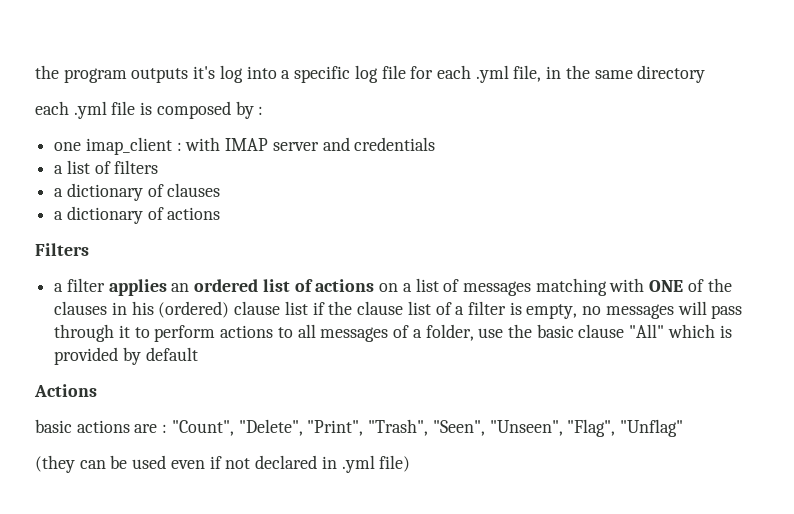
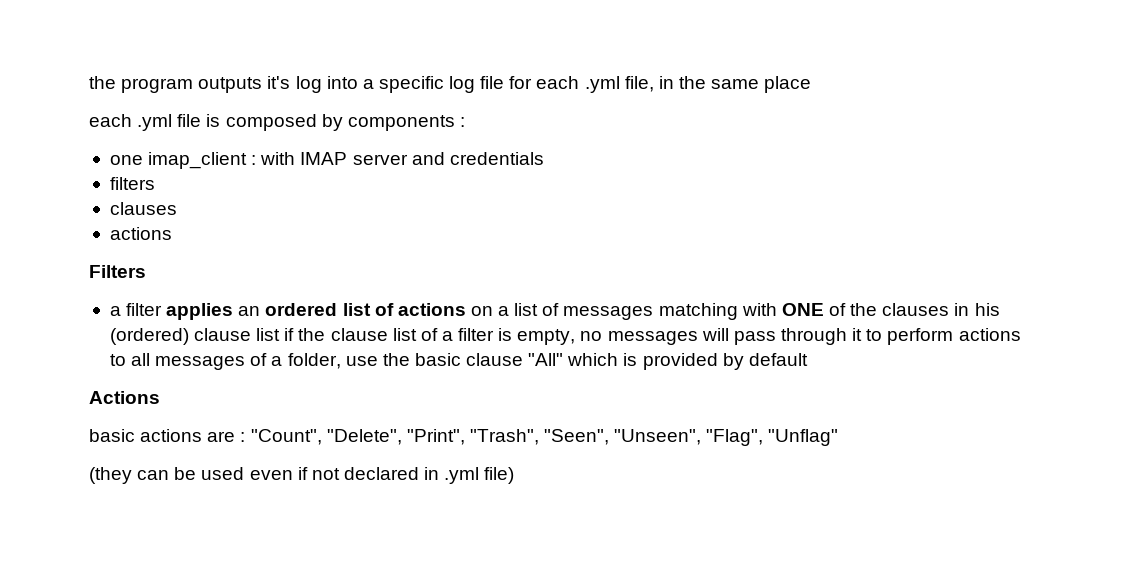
- the program outputs it's log into a specific log file for each .yml file, in the same directory
+ the program outputs it's log into a specific log file for each .yml file, in the same place
- each .yml file is composed by :
+ each .yml file is composed by components :
- a list of filters
- a dictionary of clauses
- a dictionary of actions
+ filters
+ clauses
+ actions

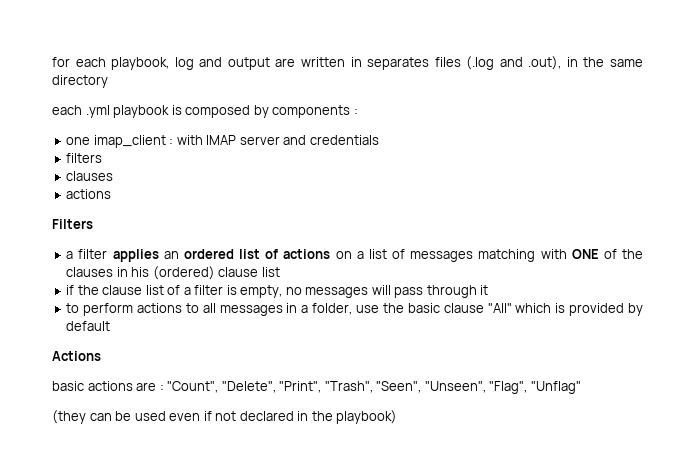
- the program outputs it's log into a specific log file for each .yml file, in the same place
- each .yml file is composed by components :
+ for each playbook, log and output are written in separates files (.log and .out), in the same directory
+ each .yml playbook is composed by components :
- a filter applies an ordered list of actions on a list of messages matching with ONE of the clauses in his (ordered) clause list if the clause list of a filter is empty, no messages will pass through it to perform actions to all messages of a folder, use the basic clause "All" which is provided by default
+ a filter applies an ordered list of actions on a list of messages matching with ONE of the clauses in his (ordered) clause list
+ if the clause list of a filter is empty, no messages will pass through it
+ to perform actions to all messages in a folder, use the basic clause "All" which is provided by default
- (they can be used even if not declared in .yml file)
+ (they can be used even if not declared in the playbook)

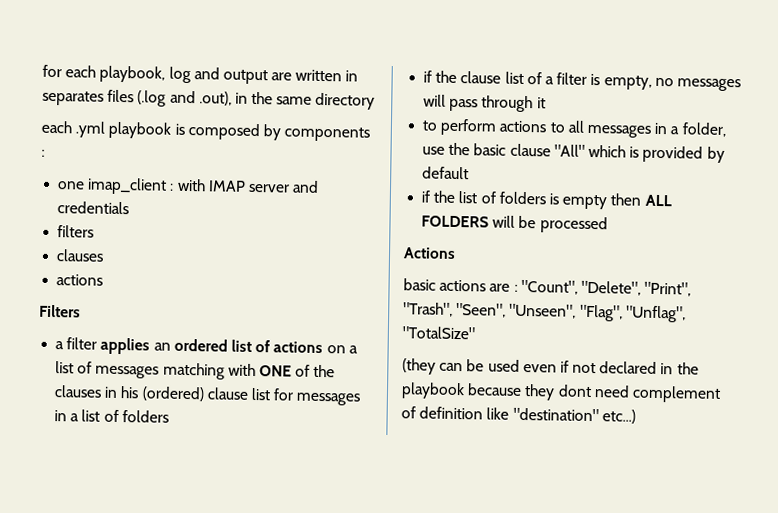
- a filter applies an ordered list of actions on a list of messages matching with ONE of the clauses in his (ordered) clause list
+ a filter applies an ordered list of actions on a list of messages matching with ONE of the clauses in his (ordered) clause list for messages in a list of folders
+ if the list of folders is empty then ALL FOLDERS will be processed
- basic actions are : "Count", "Delete", "Print", "Trash", "Seen", "Unseen", "Flag", "Unflag"
+ basic actions are : "Count", "Delete", "Print", "Trash", "Seen", "Unseen", "Flag", "Unflag", "TotalSize"
- (they can be used even if not declared in the playbook)
+ (they can be used even if not declared in the playbook because they dont need complement of definition like "destination" etc...)

